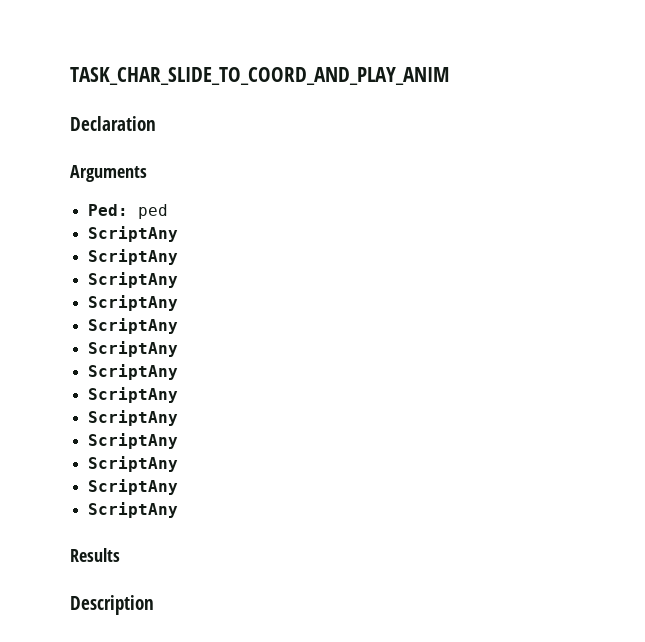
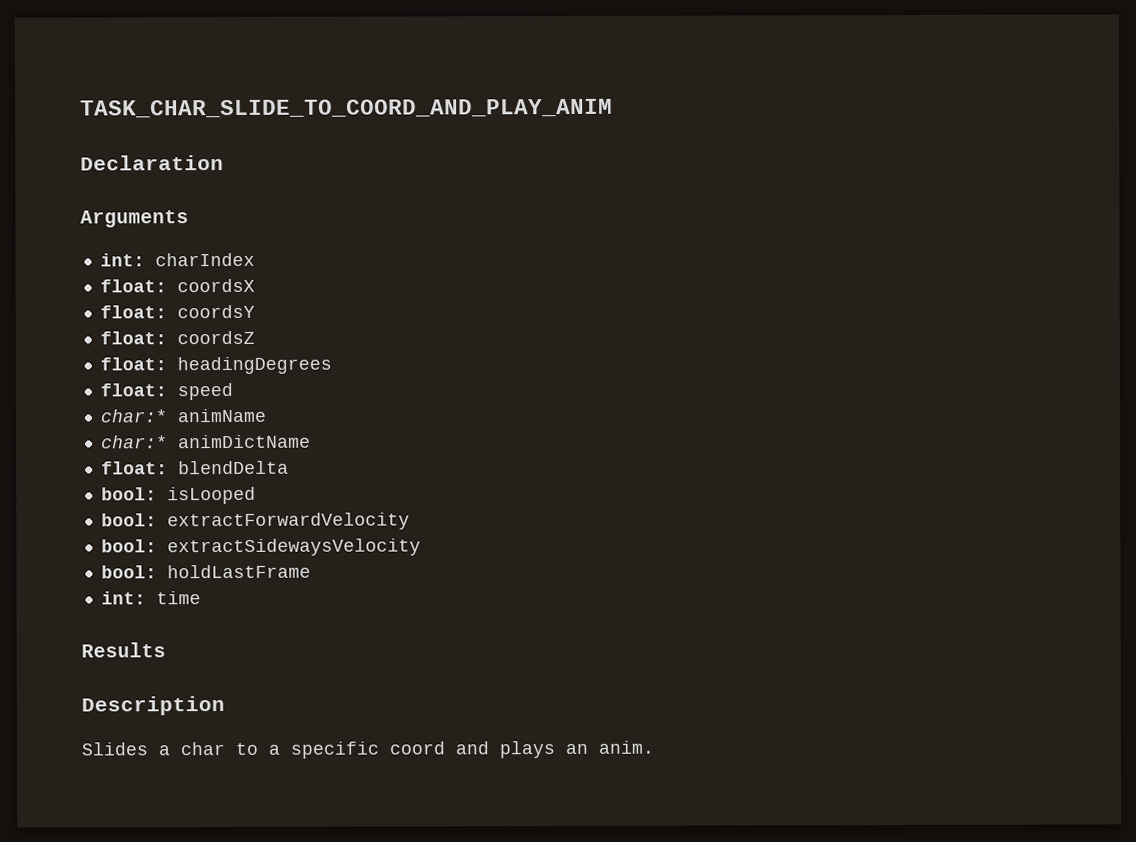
- Ped: ped
- ScriptAny
- ScriptAny
- ScriptAny
- ScriptAny
- ScriptAny
- ScriptAny
- ScriptAny
- ScriptAny
- ScriptAny
- ScriptAny
- ScriptAny
- ScriptAny
- ScriptAny
+ int: charIndex
+ float: coordsX
+ float: coordsY
+ float: coordsZ
+ float: headingDegrees
+ float: speed
+ char:* animName
+ char:* animDictName
+ float: blendDelta
+ bool: isLooped
+ bool: extractForwardVelocity
+ bool: extractSidewaysVelocity
+ bool: holdLastFrame
+ int: time
  Results
  Description
+ Slides a char to a specific coord and plays an anim.

